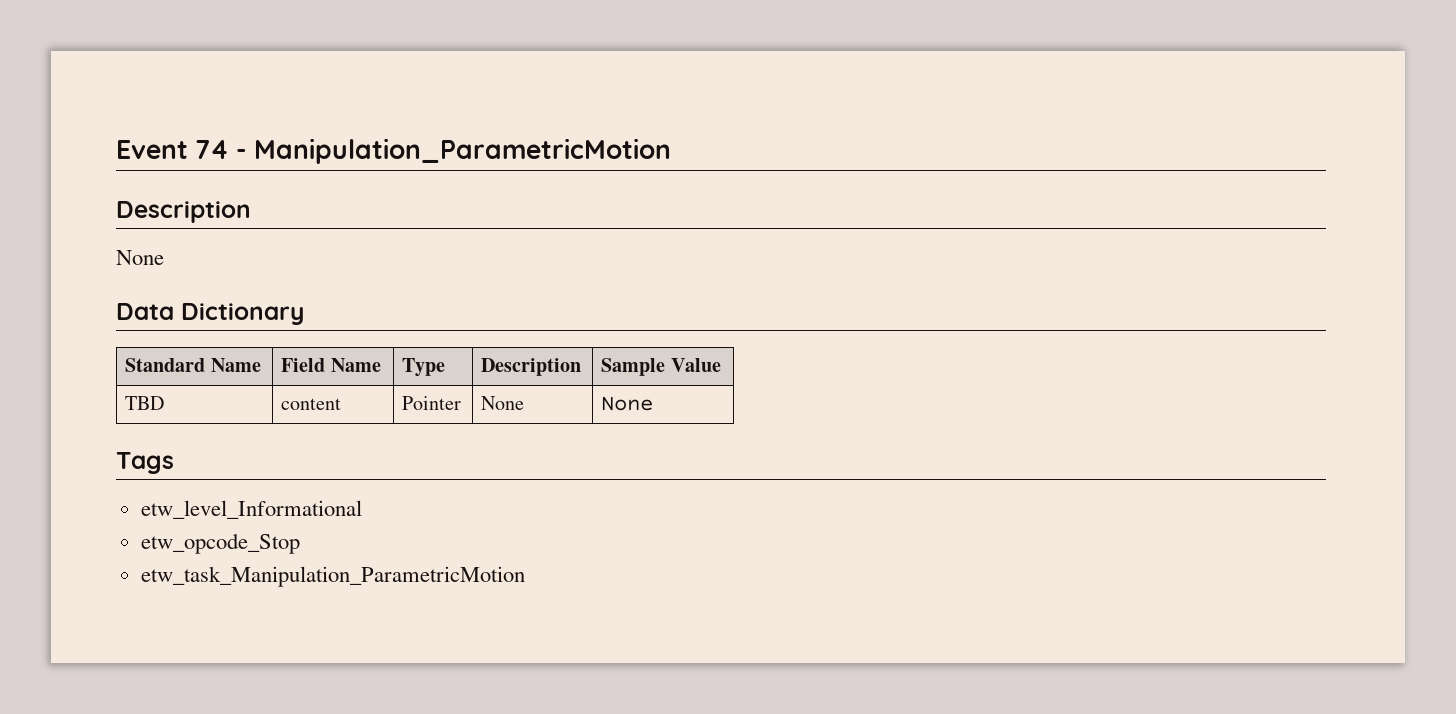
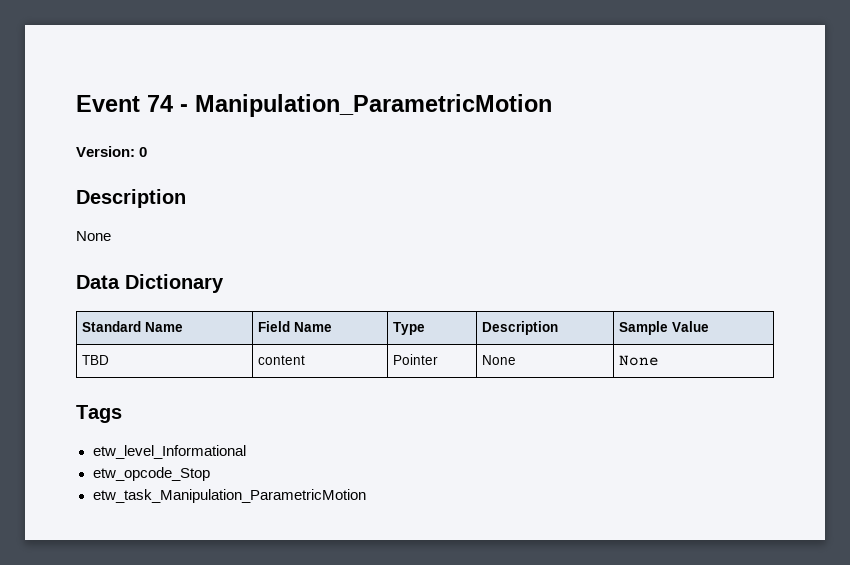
+ Version: 0

